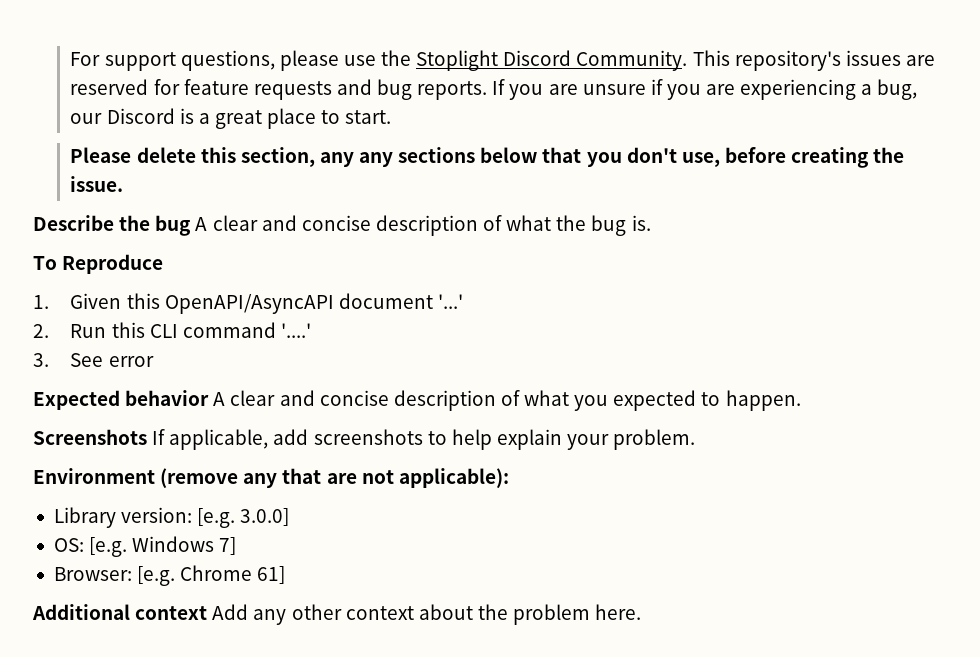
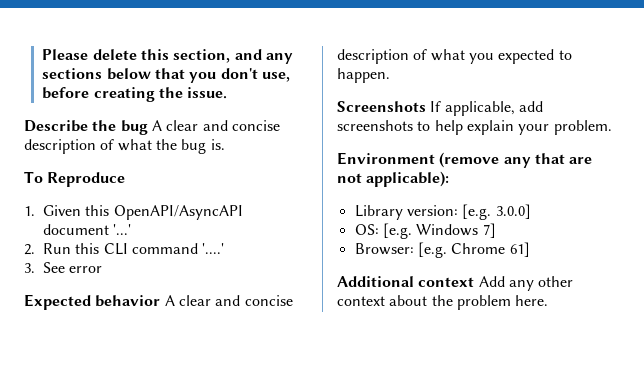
- For support questions, please use the Stoplight Discord Community. This repository's issues are reserved for feature requests and bug reports. If you are unsure if you are experiencing a bug, our Discord is a great place to start.
- Please delete this section, any any sections below that you don't use, before creating the issue.
+ Please delete this section, and any sections below that you don't use, before creating the issue.

